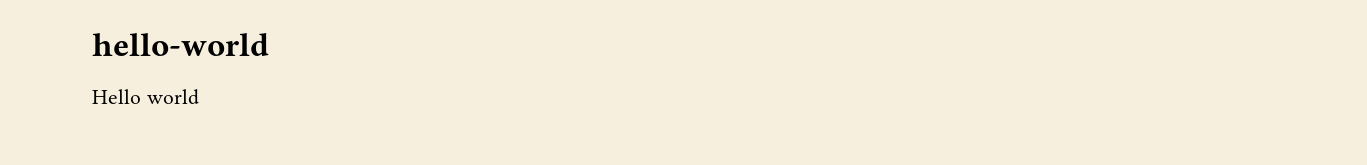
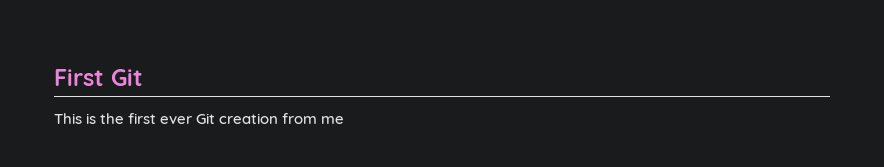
- hello-world
- Hello world
+ First Git
+ This is the first ever Git creation from me

